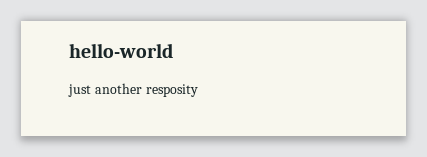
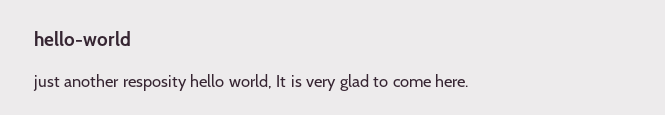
- just another resposity
+ just another resposity hello world, It is very glad to come here.

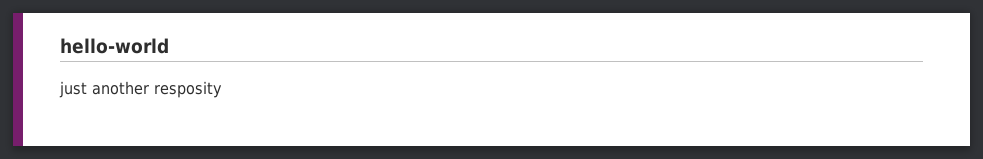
- just another resposity hello world, It is very glad to come here.
+ just another resposity

